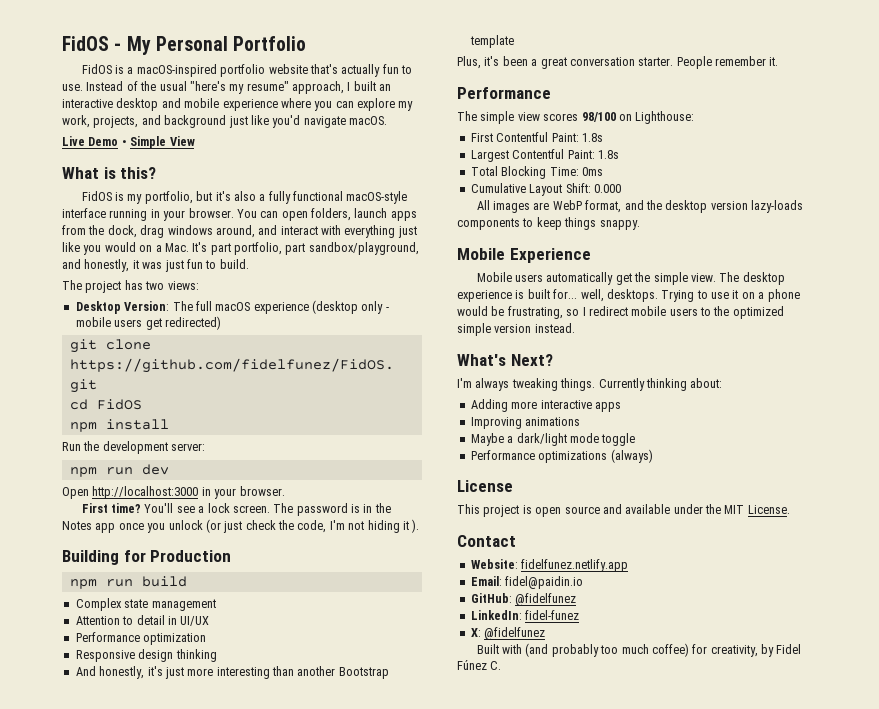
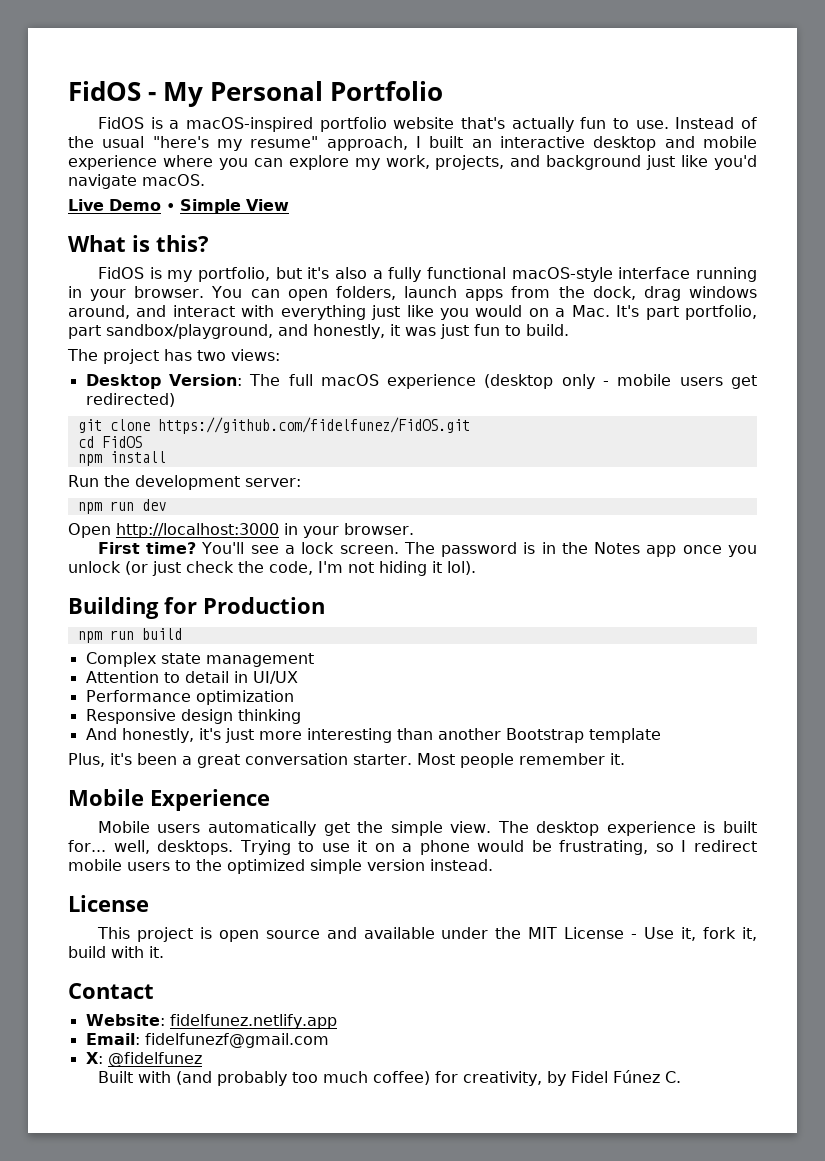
- The password is in the Notes app once you unlock (or just check the code, I'm not hiding it ).
+ The password is in the Notes app once you unlock (or just check the code, I'm not hiding it lol).
- People remember it.
- Performance
- The simple view scores 98/100 on Lighthouse:
- First Contentful Paint: 1.8s
- Largest Contentful Paint: 1.8s
- Total Blocking Time: 0ms
- Cumulative Layout Shift: 0.000
- All images are WebP format, and the desktop version lazy-loads components to keep things snappy.
+ Most people remember it.
- What's Next?
- I'm always tweaking things. Currently thinking about:
- Adding more interactive apps
- Improving animations
- Maybe a dark/light mode toggle
- Performance optimizations (always)
- This project is open source and available under the MIT License.
+ This project is open source and available under the MIT License - Use it, fork it, build with it.
- Email: fidel@paidin.io
- GitHub: @fidelfunez
- LinkedIn: fidel-funez
+ Email: fidelfunezf@gmail.com

